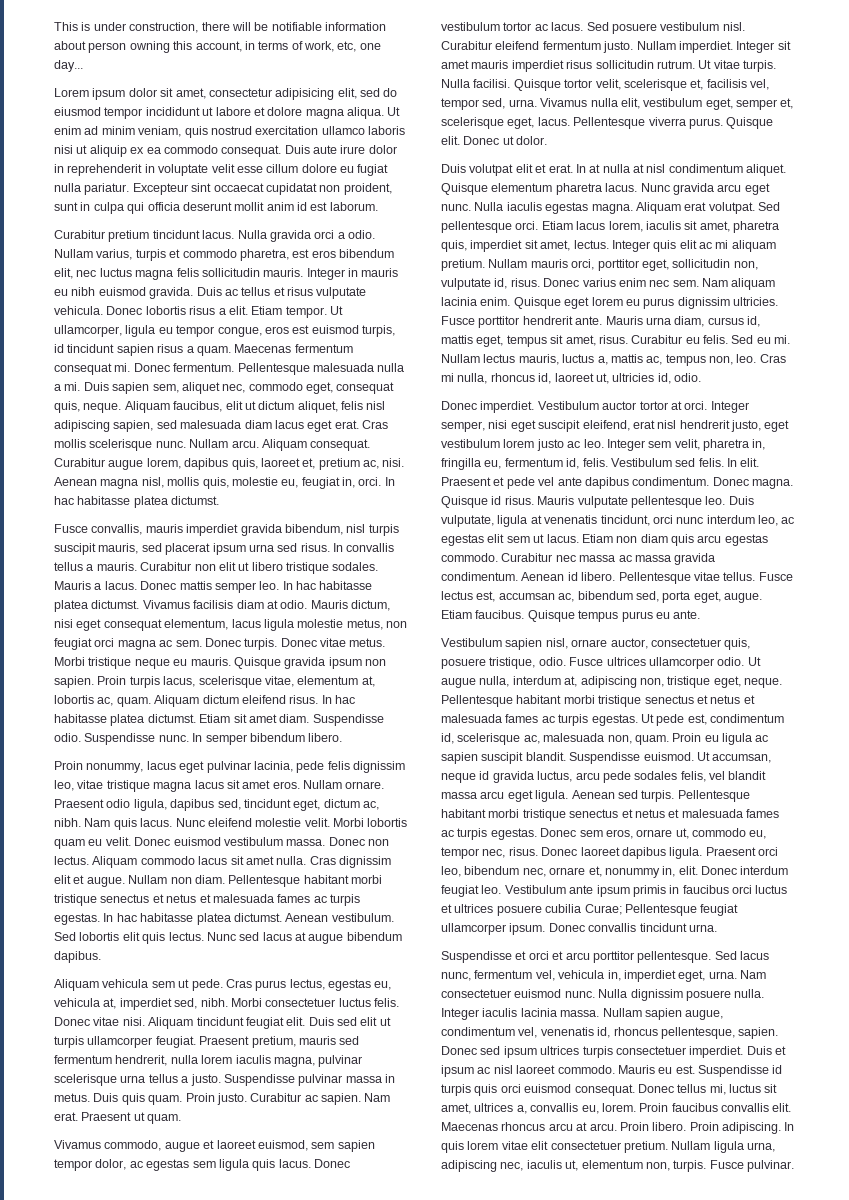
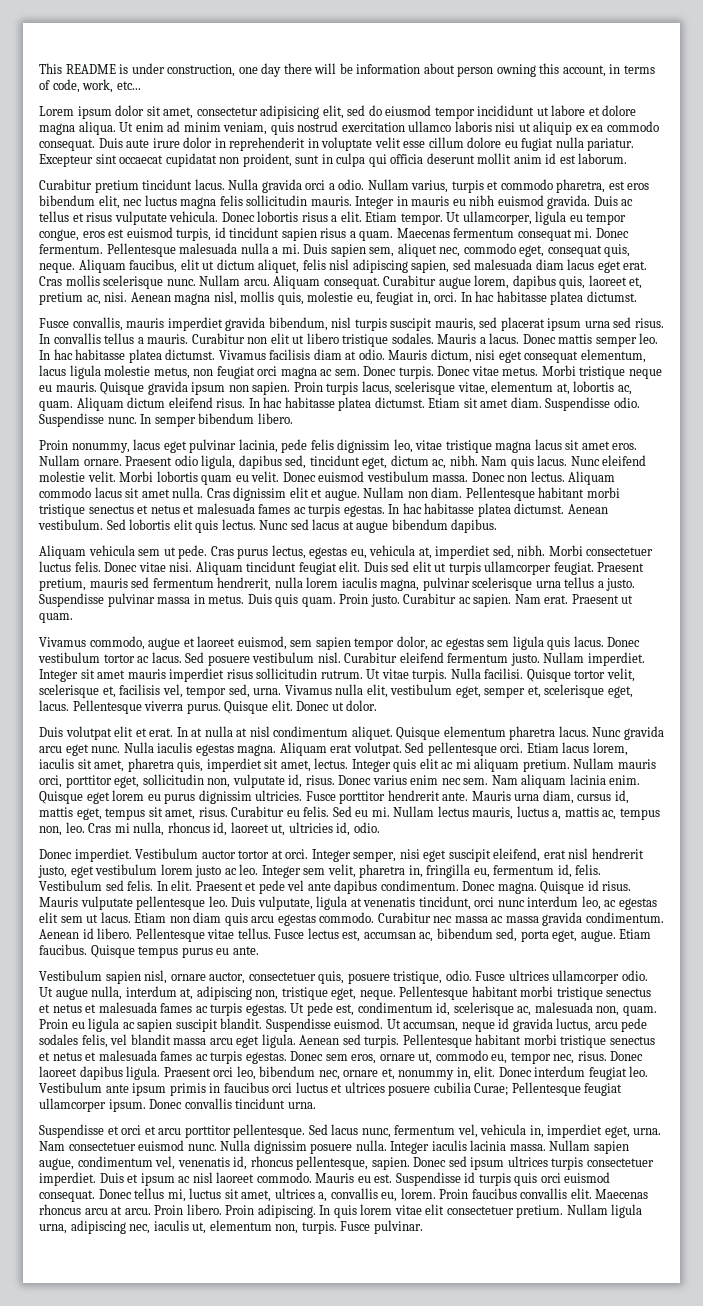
- This is under construction, there will be notifiable information about person owning this account, in terms of work, etc, one day...
+ This README is under construction, one day there will be information about person owning this account, in terms of code, work, etc...

